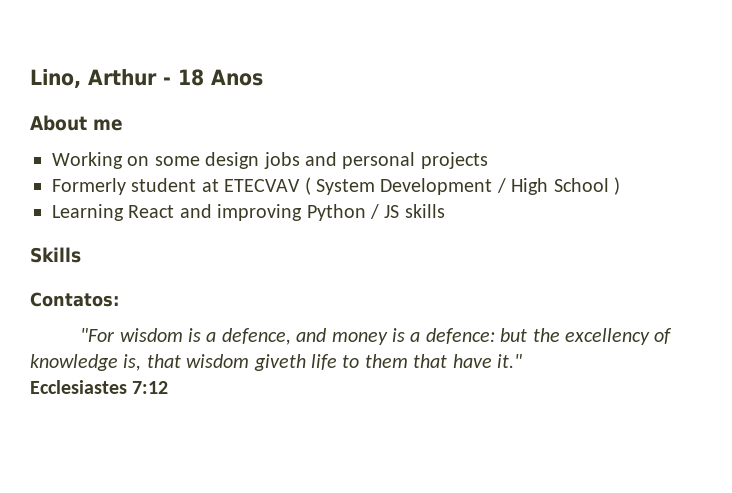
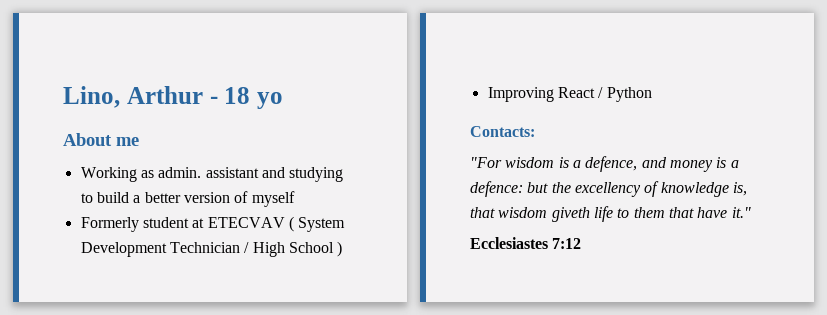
- Lino, Arthur - 18 Anos
+ Lino, Arthur - 18 yo
- Working on some design jobs and personal projects
+ Working as admin. assistant and studying to build a better version of myself
- Formerly student at ETECVAV ( System Development / High School )
+ Formerly student at ETECVAV ( System Development Technician / High School )
- Learning React and improving Python / JS skills
- Skills
- Contatos:
+ Improving React / Python
+ Contacts:

